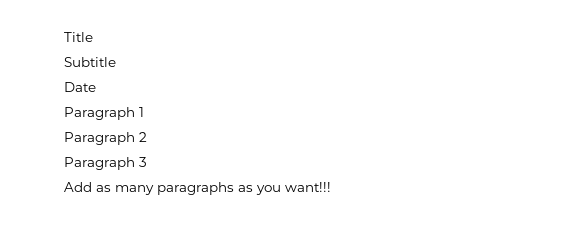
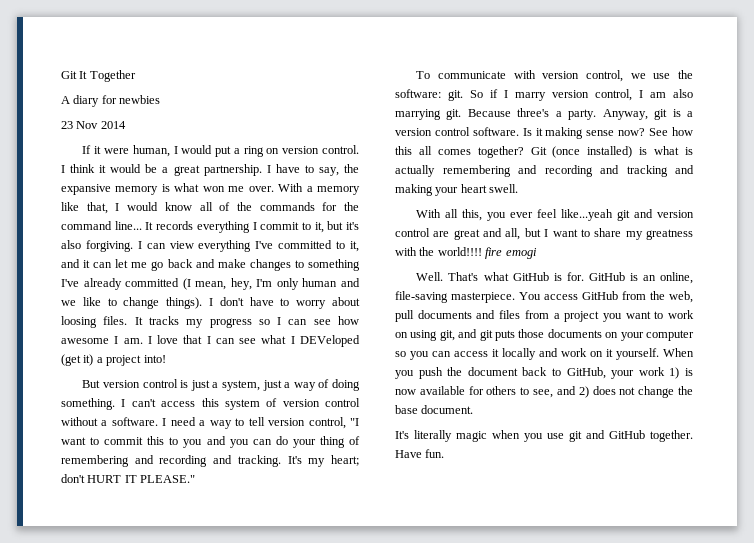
- Title
- Subtitle
- Date
- Paragraph 1
- Paragraph 2
- Paragraph 3
- Add as many paragraphs as you want!!!
+ Git It Together
+ A diary for newbies
+ 23 Nov 2014
+ If it were human, I would put a ring on version control. I think it would be a great partnership. I have to say, the expansive memory is what won me over. With a memory like that, I would know all of the commands for the command line... It records everything I commit to it, but it's also forgiving. I can view everything I've committed to it, and it can let me go back and make changes to something I've already committed (I mean, hey, I'm only human and we like to change things). I don't have to worry about loosing files. It tracks my progress so I can see how awesome I am. I love that I can see what I DEVeloped (get it) a project into!
+ But version control is just a system, just a way of doing something. I can't access this system of version control without a software. I need a way to tell version control, "I want to commit this to you and you can do your thing of remembering and recording and tracking. It's my heart; don't HURT IT PLEASE."
+ To communicate with version control, we use the software: git. So if I marry version control, I am also marrying git. Because three's a party. Anyway, git is a version control software. Is it making sense now? See how this all comes together? Git (once installed) is what is actually remembering and recording and tracking and making your heart swell.
+ With all this, you ever feel like...yeah git and version control are great and all, but I want to share my greatness with the world!!!! fire emogi
+ Well. That's what GitHub is for. GitHub is an online, file-saving masterpiece. You access GitHub from the web, pull documents and files from a project you want to work on using git, and git puts those documents on your computer so you can access it locally and work on it yourself. When you push the document back to GitHub, your work 1) is now available for others to see, and 2) does not change the base document.
+ It's literally magic when you use git and GitHub together. Have fun.

